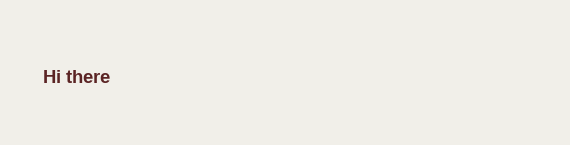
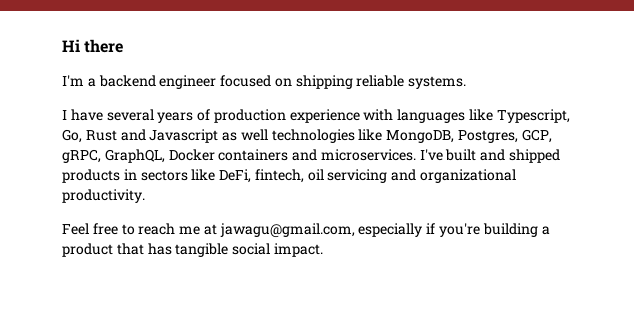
+ I'm a backend engineer focused on shipping reliable systems.
+ I have several years of production experience with languages like Typescript, Go, Rust and Javascript as well technologies like MongoDB, Postgres, GCP, gRPC, GraphQL, Docker containers and microservices. I've built and shipped products in sectors like DeFi, fintech, oil servicing and organizational productivity.
+ Feel free to reach me at jawagu@gmail.com, especially if you're building a product that has tangible social impact.

